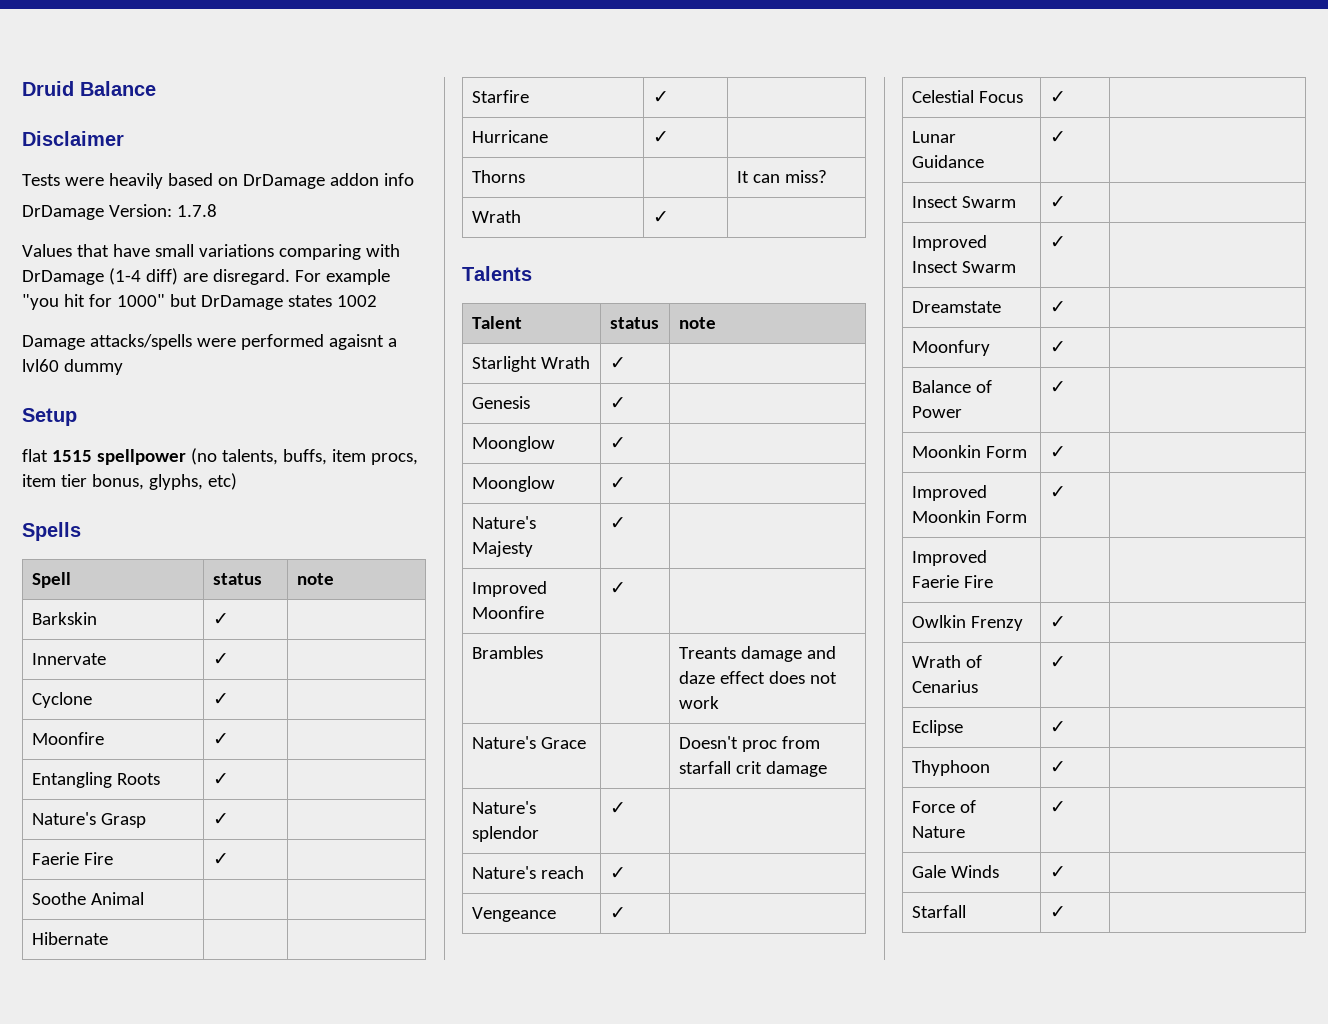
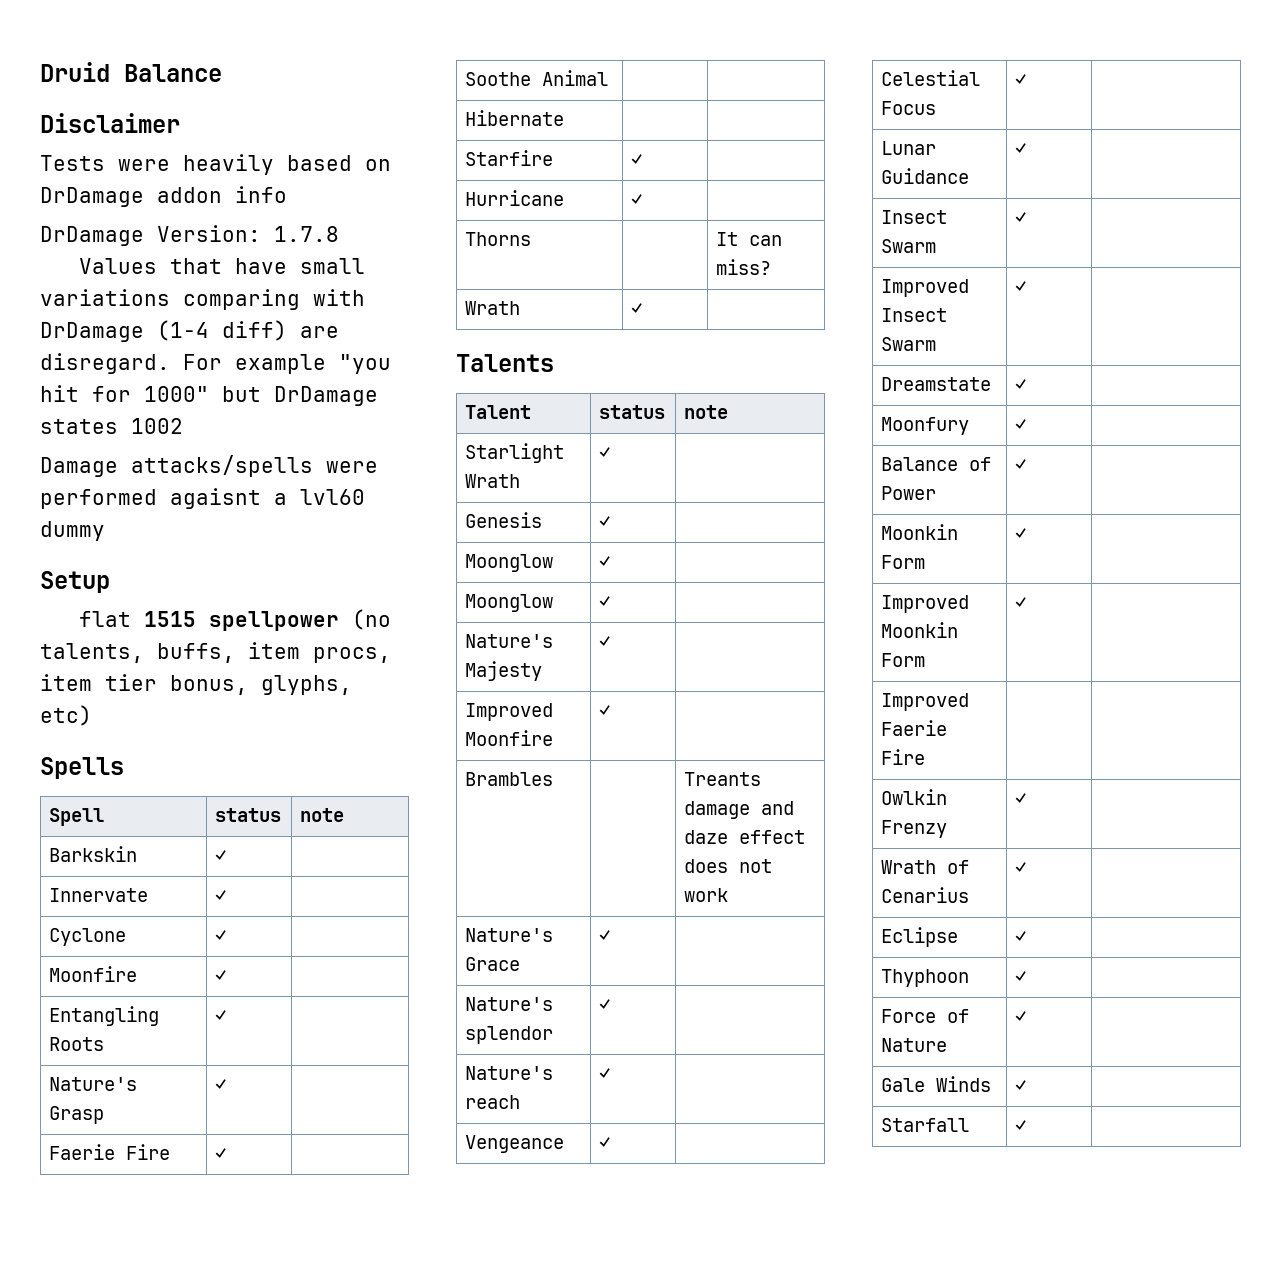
- Nature's Grace | | Doesn't proc from starfall crit damage
+ Nature's Grace | ✓ |

